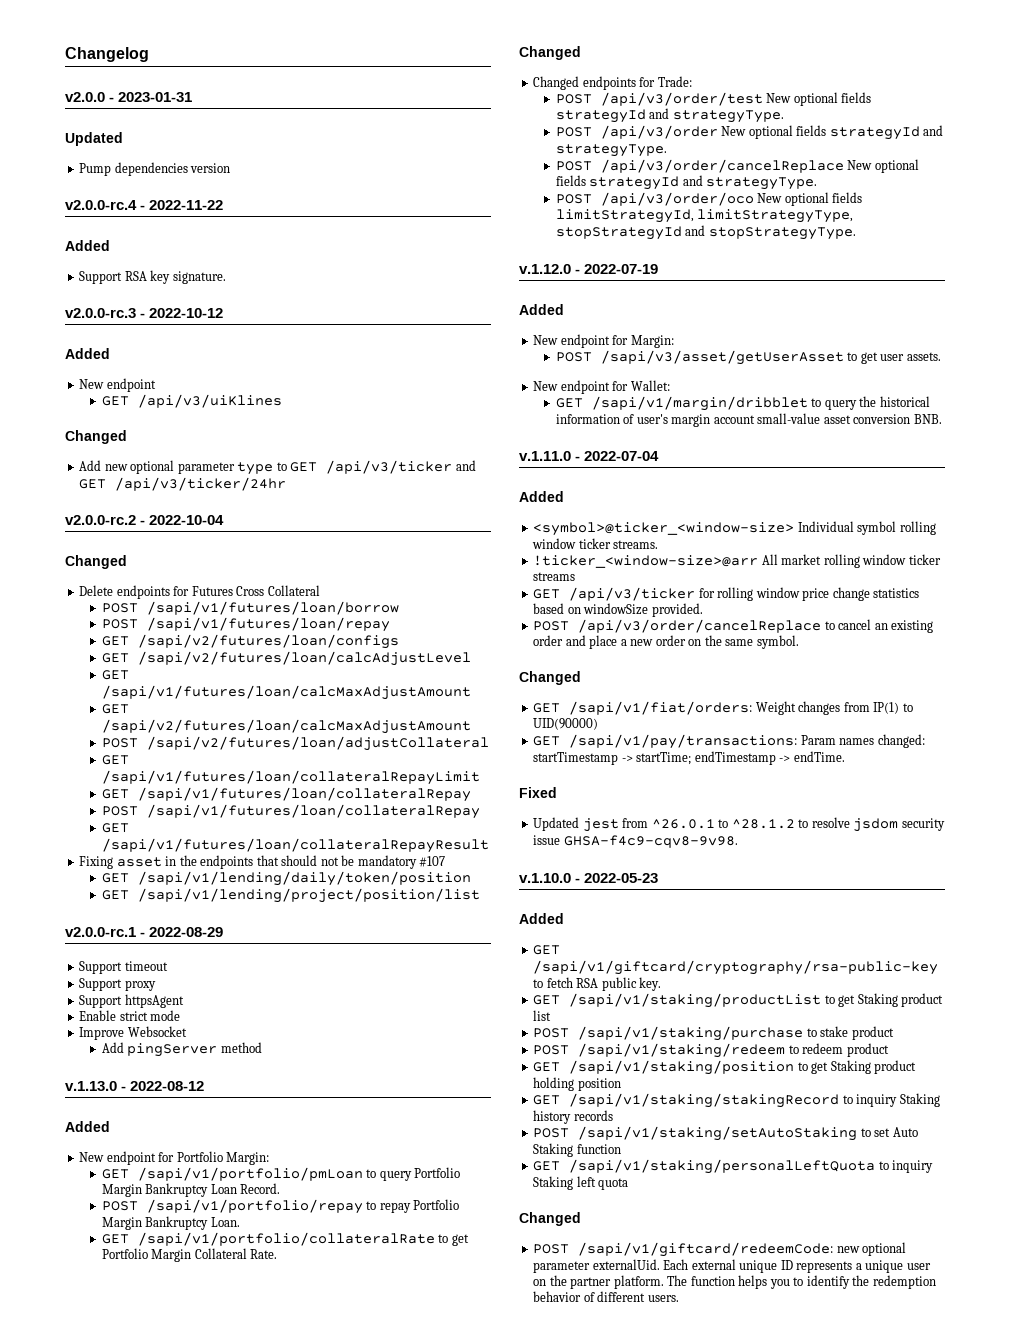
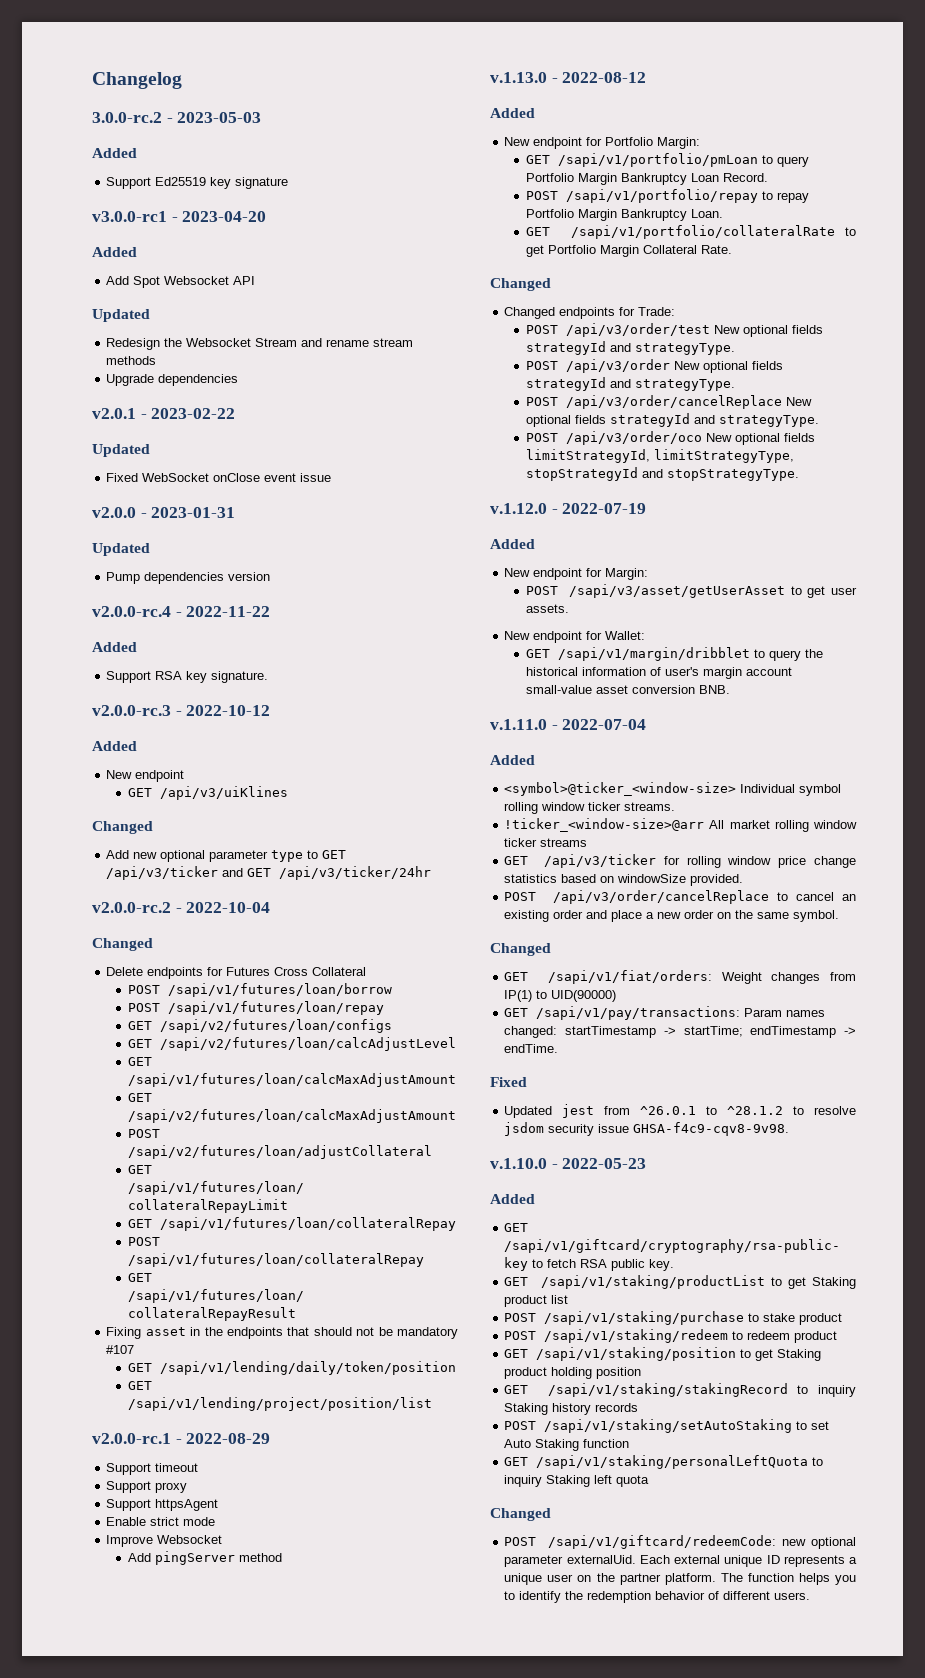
+ 3.0.0-rc.2 - 2023-05-03
+ Added
+ Support Ed25519 key signature
+ v3.0.0-rc1 - 2023-04-20
+ Added
+ Add Spot Websocket API
+ Updated
+ Redesign the Websocket Stream and rename stream methods
+ Upgrade dependencies
+ v2.0.1 - 2023-02-22
+ Updated
+ Fixed WebSocket onClose event issue

